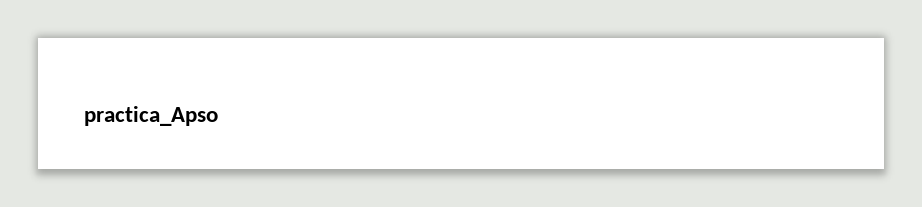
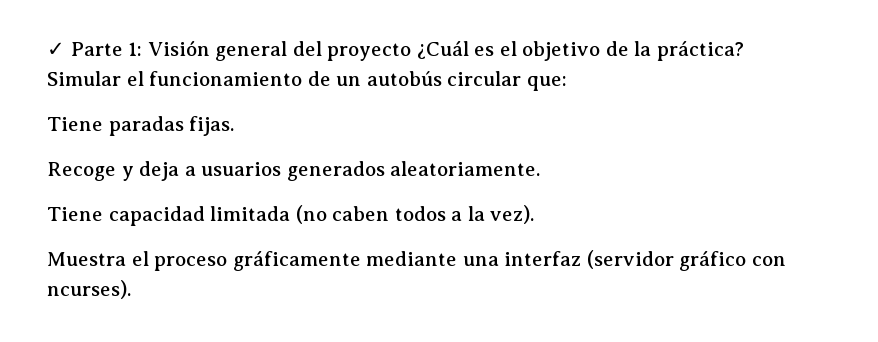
- practica_Apso
+ ✓ Parte 1: Visión general del proyecto ¿Cuál es el objetivo de la práctica? Simular el funcionamiento de un autobús circular que:
+ Tiene paradas fijas.
+ Recoge y deja a usuarios generados aleatoriamente.
+ Tiene capacidad limitada (no caben todos a la vez).
+ Muestra el proceso gráficamente mediante una interfaz (servidor gráfico con ncurses).

